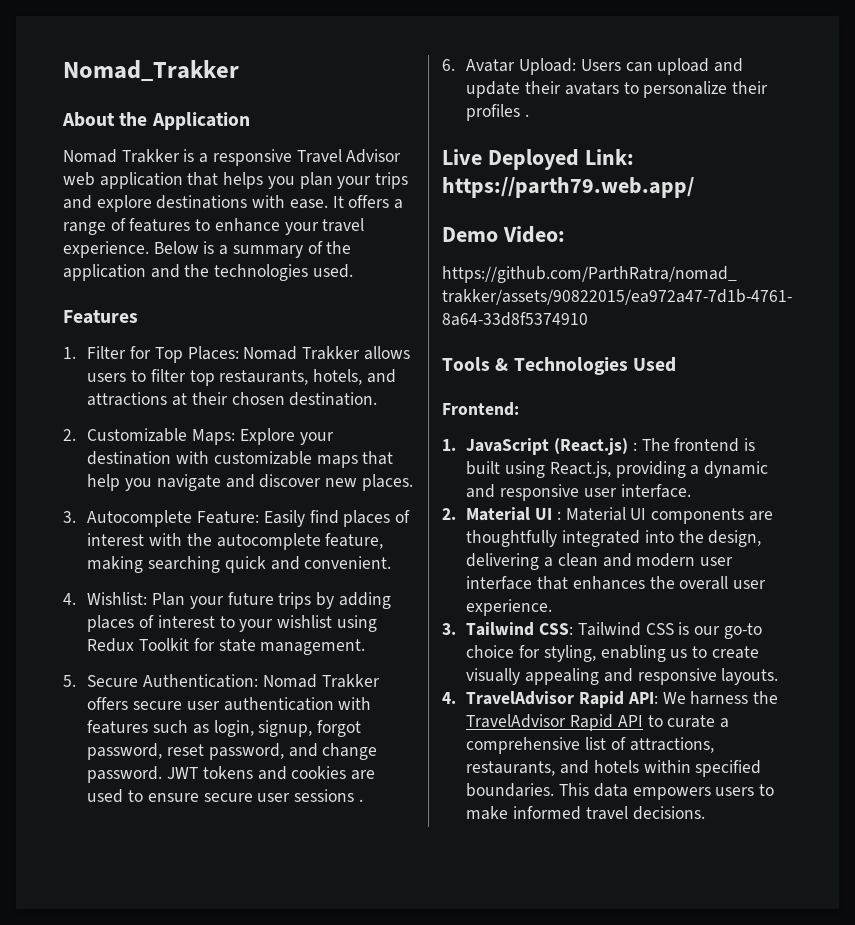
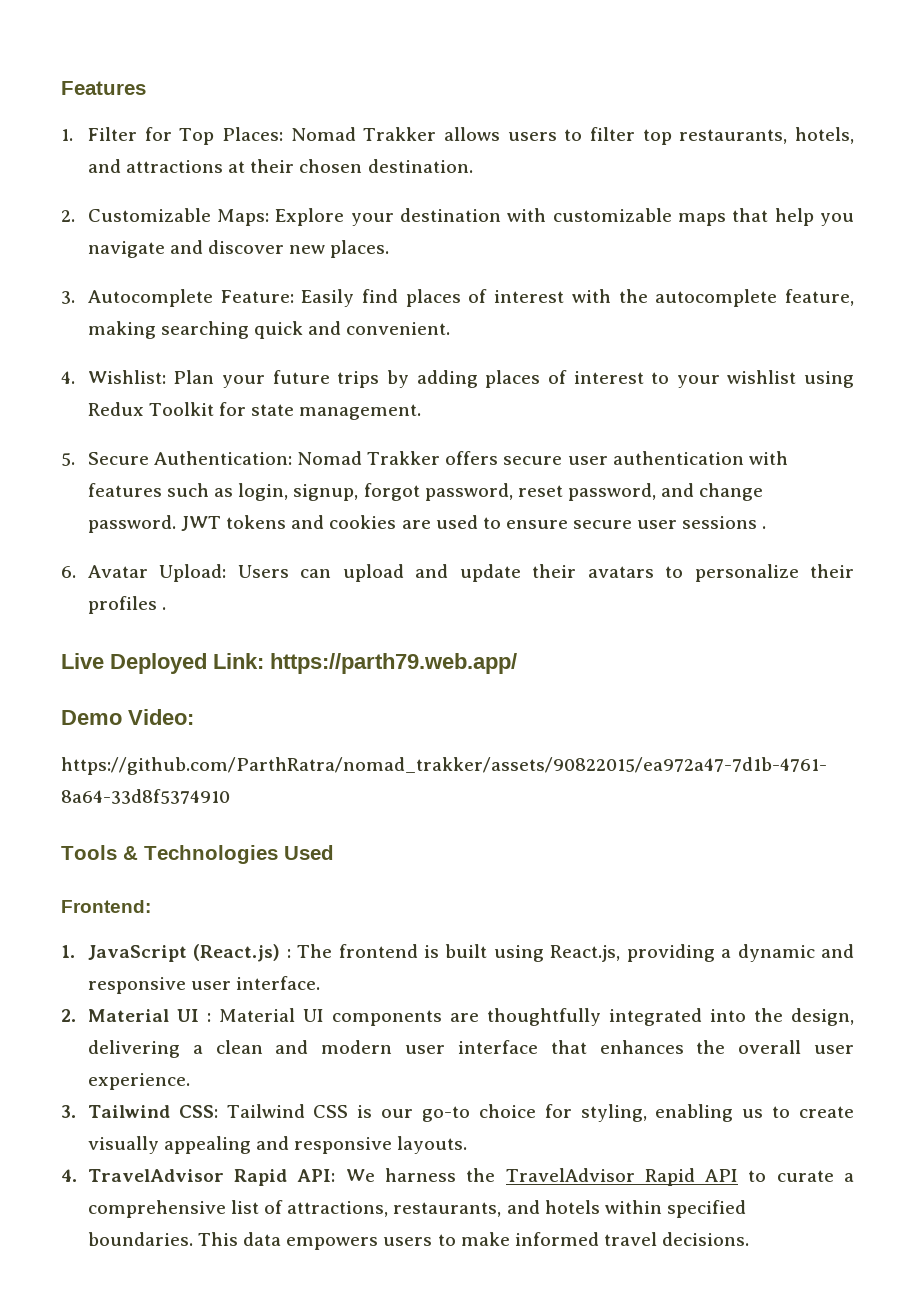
- Nomad_Trakker
- About the Application
- Nomad Trakker is a responsive Travel Advisor web application that helps you plan your trips and explore destinations with ease. It offers a range of features to enhance your travel experience. Below is a summary of the application and the technologies used.

